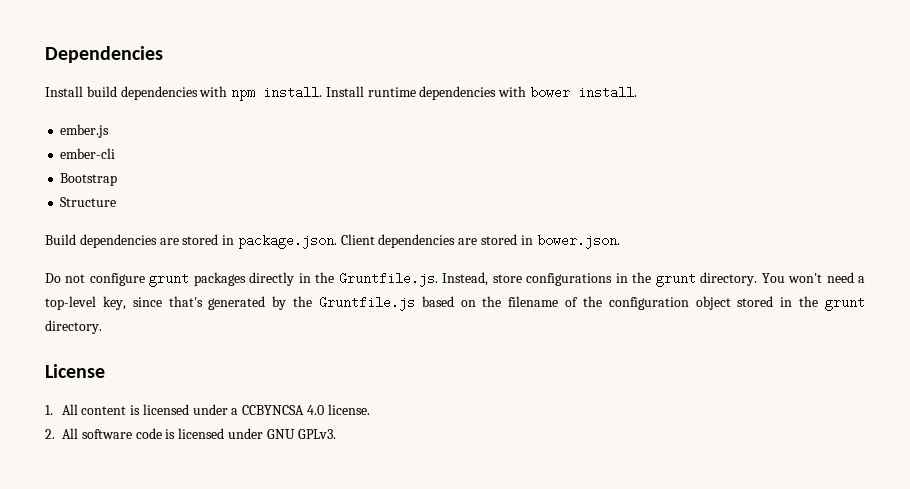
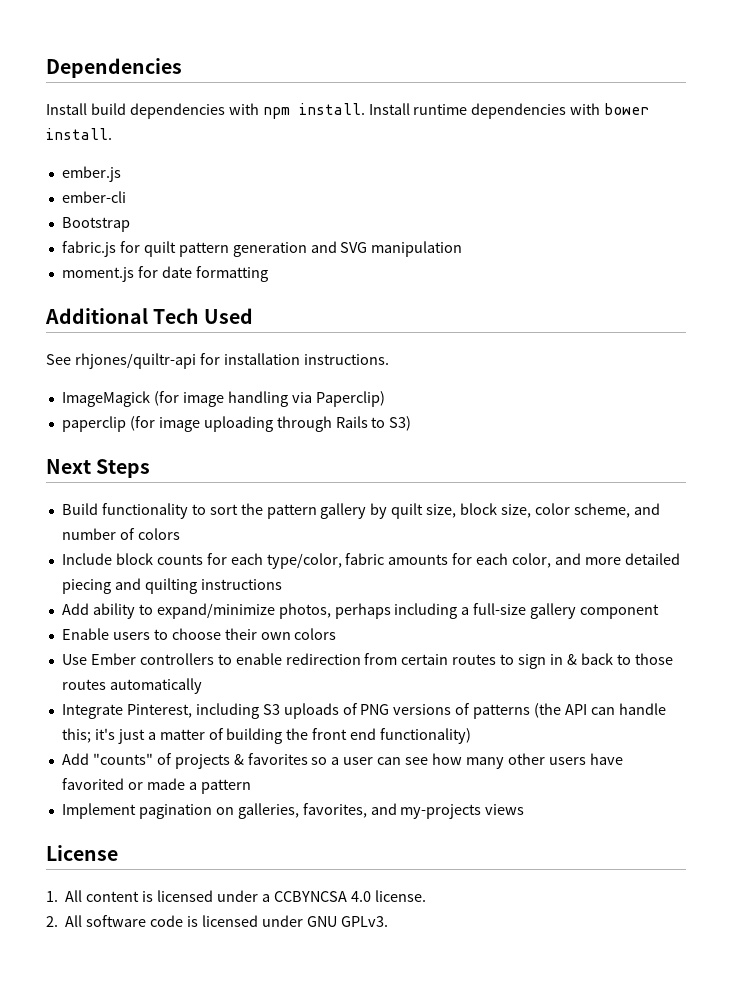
- Structure
- Build dependencies are stored in package.json. Client dependencies are stored in bower.json.
- Do not configure grunt packages directly in the Gruntfile.js. Instead, store configurations in the grunt directory. You won't need a top-level key, since that's generated by the Gruntfile.js based on the filename of the configuration object stored in the grunt directory.
+ fabric.js for quilt pattern generation and SVG manipulation
+ moment.js for date formatting
+ Additional Tech Used
+ See rhjones/quiltr-api for installation instructions.
+ ImageMagick (for image handling via Paperclip)
+ paperclip (for image uploading through Rails to S3)
+ Next Steps
+ Build functionality to sort the pattern gallery by quilt size, block size, color scheme, and number of colors
+ Include block counts for each type/color, fabric amounts for each color, and more detailed piecing and quilting instructions
+ Add ability to expand/minimize photos, perhaps including a full-size gallery component
+ Enable users to choose their own colors
+ Use Ember controllers to enable redirection from certain routes to sign in & back to those routes automatically
+ Integrate Pinterest, including S3 uploads of PNG versions of patterns (the API can handle this; it's just a matter of building the front end functionality)
+ Add "counts" of projects & favorites so a user can see how many other users have favorited or made a pattern
+ Implement pagination on galleries, favorites, and my-projects views

